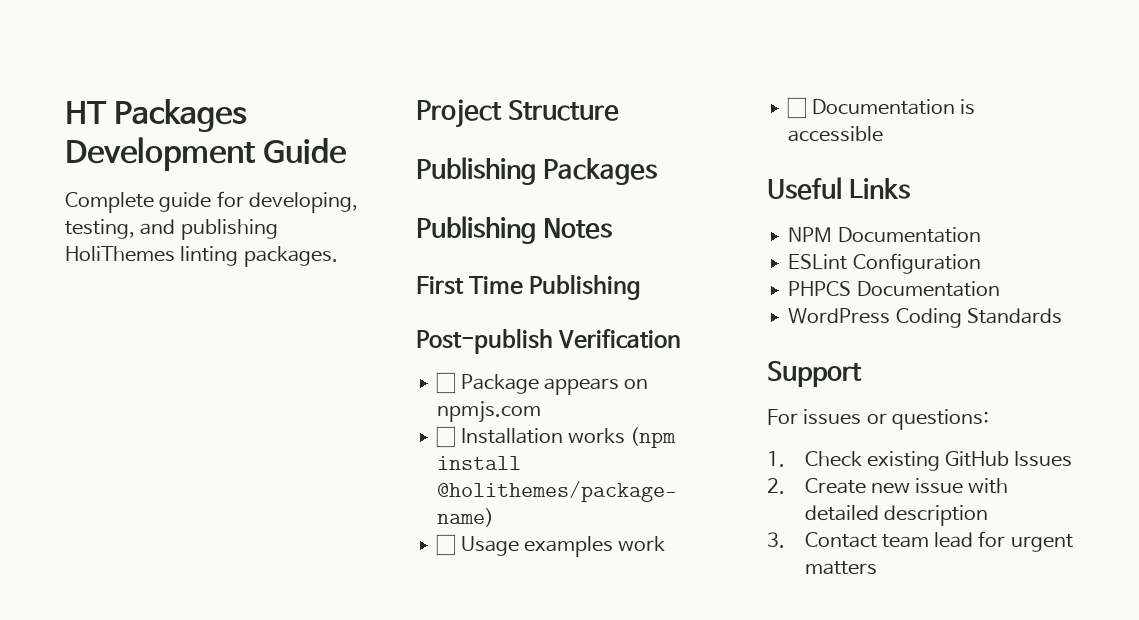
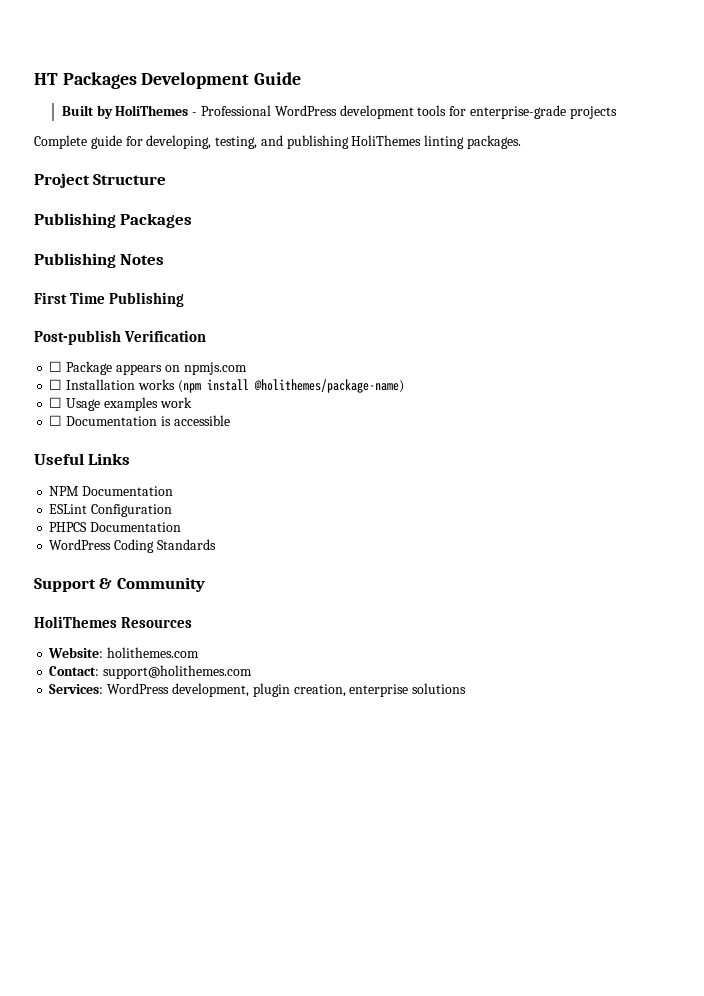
+ Built by HoliThemes - Professional WordPress development tools for enterprise-grade projects
- Support
- For issues or questions:
- 1. Check existing GitHub Issues
- 2. Create new issue with detailed description
- 3. Contact team lead for urgent matters
+ Support & Community
+ HoliThemes Resources
+ Website: holithemes.com
+ Contact: support@holithemes.com
+ Services: WordPress development, plugin creation, enterprise solutions

